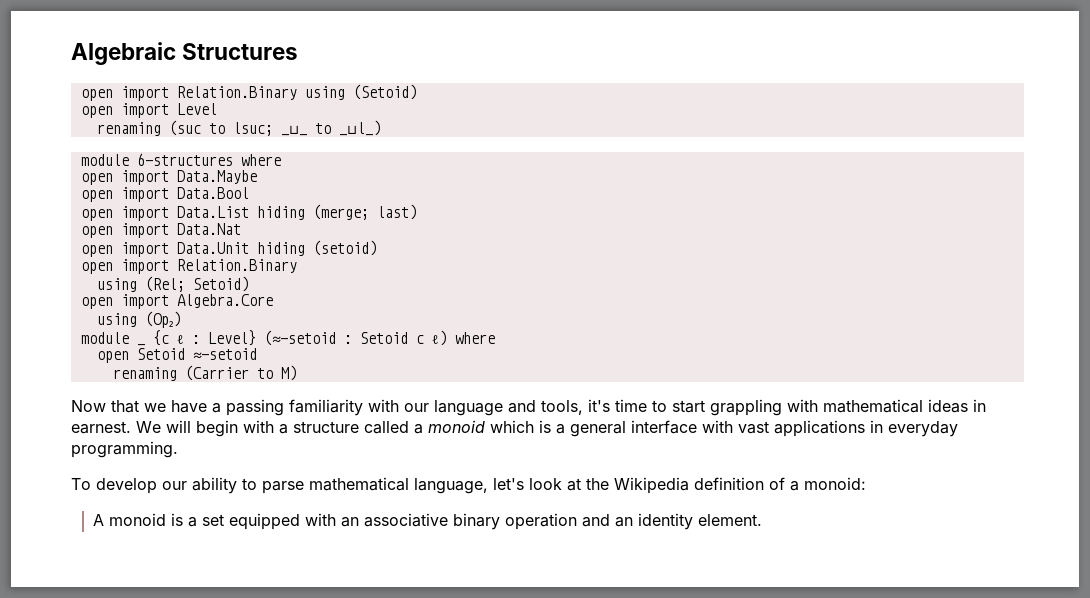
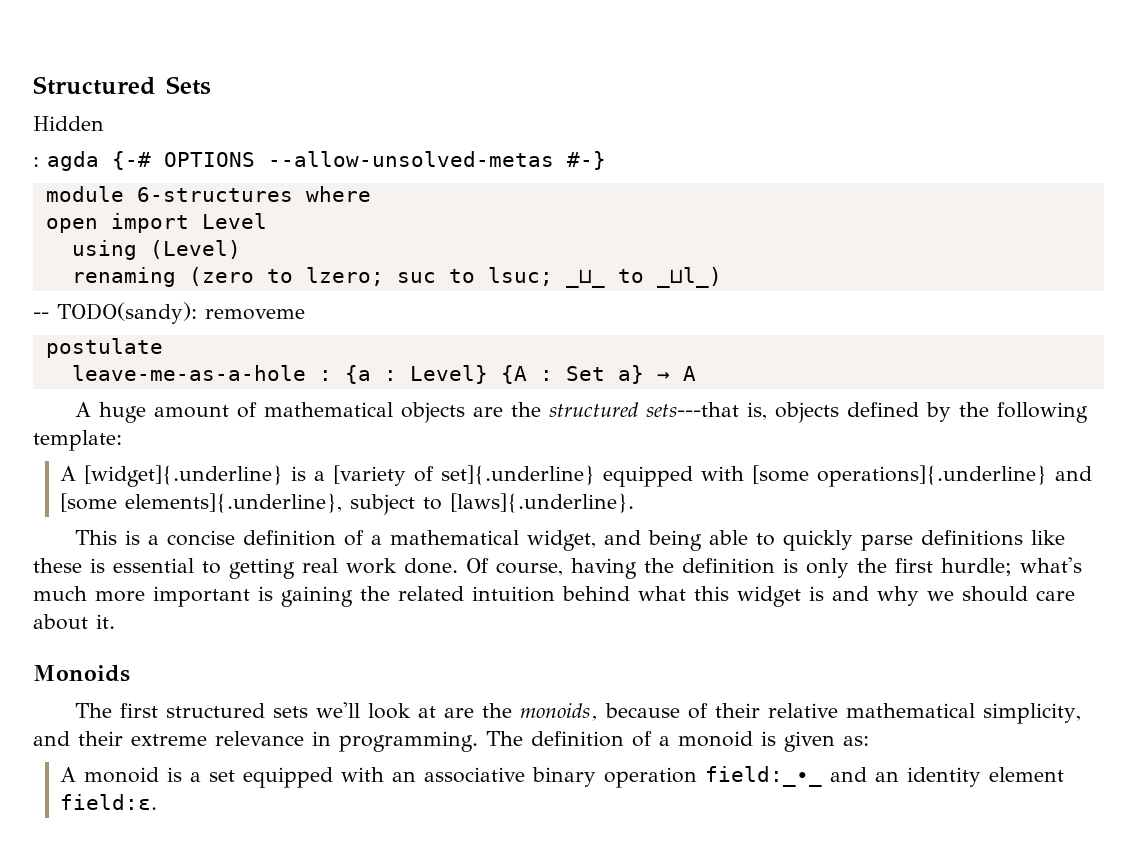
- Algebraic Structures
- open import Relation.Binary using (Setoid)
- open import Level
- renaming (suc to lsuc; _⊔_ to _⊔l_)
+ Structured Sets
+ Hidden
+ : agda {-# OPTIONS --allow-unsolved-metas #-}
- open import Data.Maybe
- open import Data.Bool
- open import Data.List hiding (merge; last)
- open import Data.Nat
- open import Data.Unit hiding (setoid)
- open import Relation.Binary
- using (Rel; Setoid)
- open import Algebra.Core
- using (Op₂)
- module _ {c ℓ : Level} (≈-setoid : Setoid c ℓ) where
- open Setoid ≈-setoid
- renaming (Carrier to M)
- Now that we have a passing familiarity with our language and tools, it's time to start grappling with mathematical ideas in earnest. We will begin with a structure called a monoid which is a general interface with vast applications in everyday programming.
- To develop our ability to parse mathematical language, let's look at the Wikipedia definition of a monoid:
+ open import Level
+ using (Level)
+ renaming (zero to lzero; suc to lsuc; _⊔_ to _⊔l_)
+ -- TODO(sandy): removeme
+ postulate
+ leave-me-as-a-hole : {a : Level} {A : Set a} → A
+ A huge amount of mathematical objects are the structured sets---that is, objects defined by the following template:
+ A [widget]{.underline} is a [variety of set]{.underline} equipped with [some operations]{.underline} and [some elements]{.underline}, subject to [laws]{.underline}.
+ This is a concise definition of a mathematical widget, and being able to quickly parse definitions like these is essential to getting real work done. Of course, having the definition is only the first hurdle; what's much more important is gaining the related intuition behind what this widget is and why we should care about it.
+ Monoids
+ The first structured sets we'll look at are the monoids, because of their relative mathematical simplicity, and their extreme relevance in programming. The definition of a monoid is given as:
- A monoid is a set equipped with an associative binary operation and an identity element.
+ A monoid is a set equipped with an associative binary operation field:_∙_ and an identity element field:ε.

